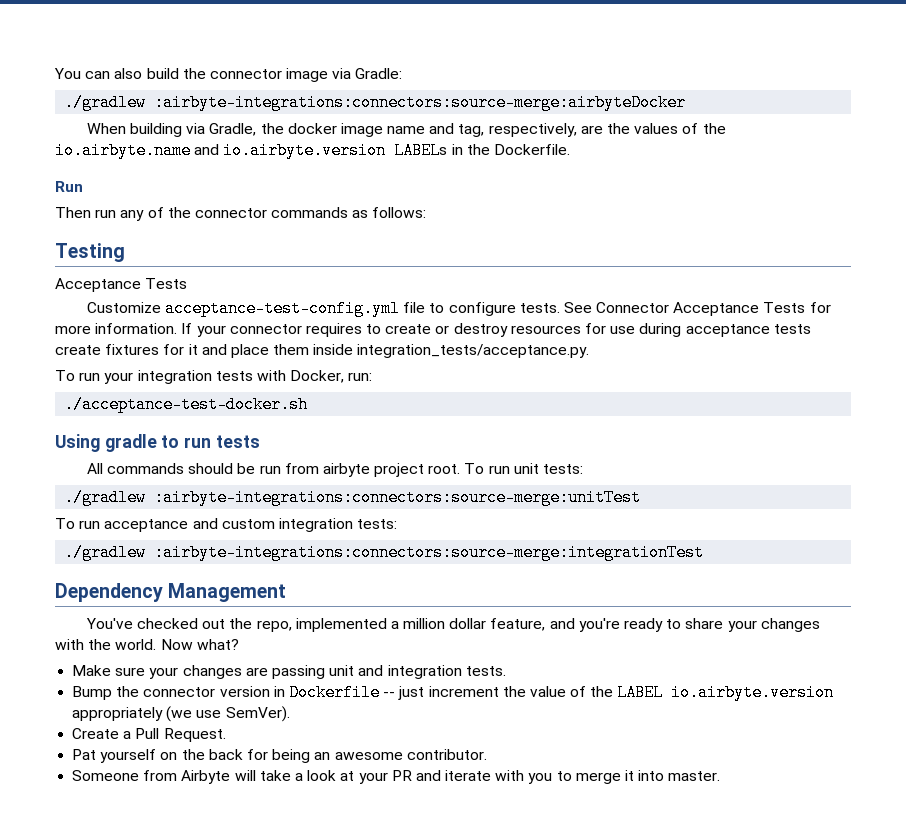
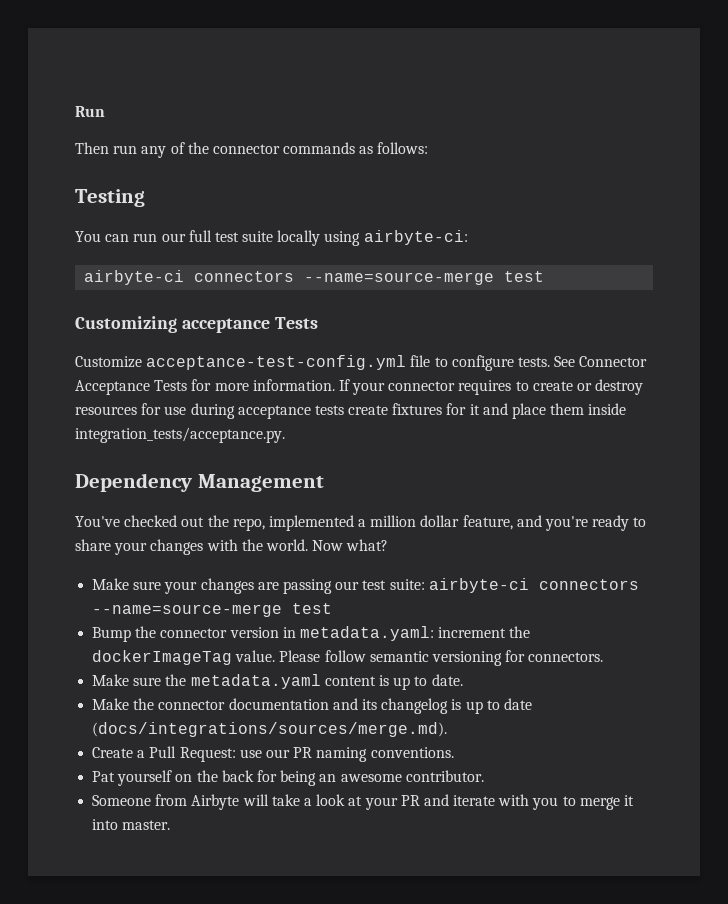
- You can also build the connector image via Gradle:
- ./gradlew :airbyte-integrations:connectors:source-merge:airbyteDocker
- When building via Gradle, the docker image name and tag, respectively, are the values of the io.airbyte.name and io.airbyte.version LABELs in the Dockerfile.
  Testing
- Acceptance Tests
+ You can run our full test suite locally using airbyte-ci:
+ airbyte-ci connectors --name=source-merge test
+ Customizing acceptance Tests
- To run your integration tests with Docker, run:
- ./acceptance-test-docker.sh
- Using gradle to run tests
- All commands should be run from airbyte project root. To run unit tests:
- ./gradlew :airbyte-integrations:connectors:source-merge:unitTest
- To run acceptance and custom integration tests:
- ./gradlew :airbyte-integrations:connectors:source-merge:integrationTest
- Make sure your changes are passing unit and integration tests.
+ Make sure your changes are passing our test suite: airbyte-ci connectors --name=source-merge test
- Bump the connector version in Dockerfile -- just increment the value of the LABEL io.airbyte.version appropriately (we use SemVer).
- Create a Pull Request.
+ Bump the connector version in metadata.yaml: increment the dockerImageTag value. Please follow semantic versioning for connectors.
+ Make sure the metadata.yaml content is up to date.
+ Make the connector documentation and its changelog is up to date (docs/integrations/sources/merge.md).
+ Create a Pull Request: use our PR naming conventions.

